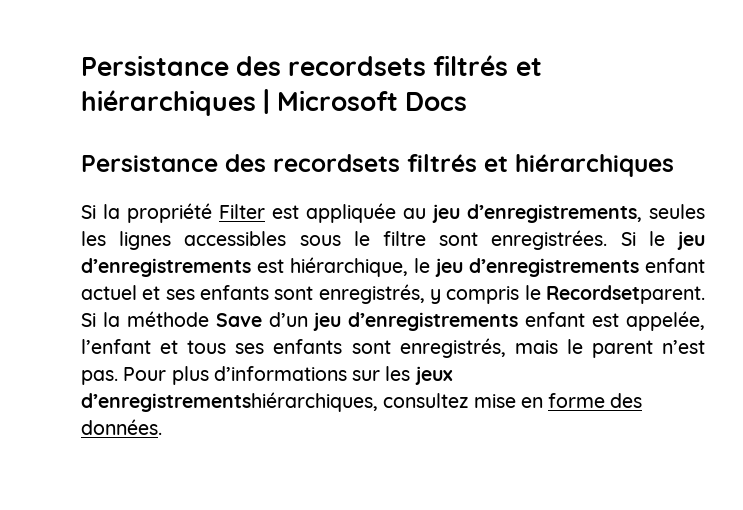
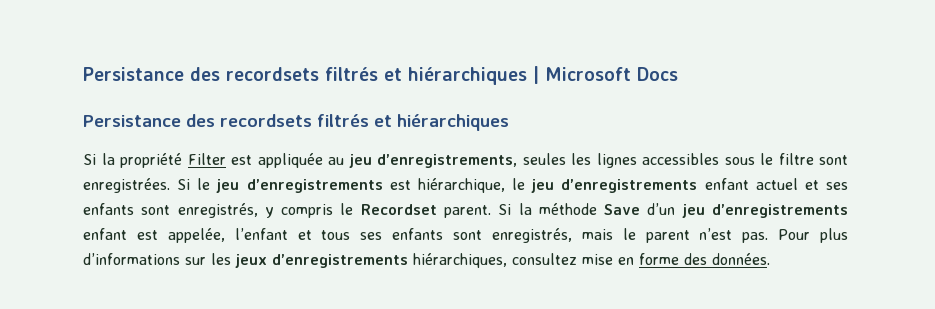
- Si le jeu d’enregistrements est hiérarchique, le jeu d’enregistrements enfant actuel et ses enfants sont enregistrés, y compris le Recordsetparent.
+ Si le jeu d’enregistrements est hiérarchique, le jeu d’enregistrements enfant actuel et ses enfants sont enregistrés, y compris le Recordset parent.
- Pour plus d’informations sur les jeux d’enregistrementshiérarchiques, consultez mise en forme des données.
+ Pour plus d’informations sur les jeux d’enregistrements hiérarchiques, consultez mise en forme des données.

